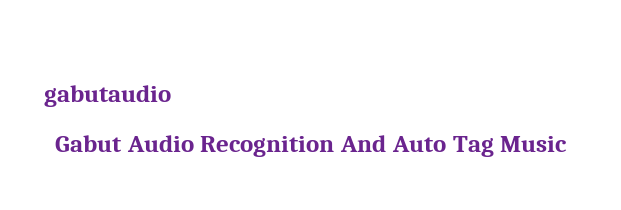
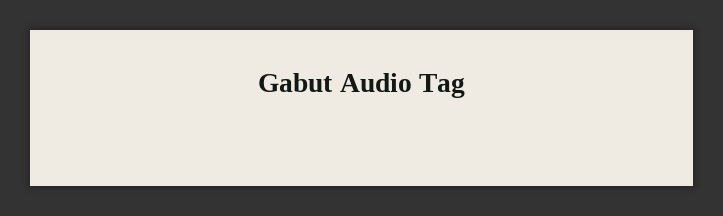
- gabutaudio
- Gabut Audio Recognition And Auto Tag Music
+ Gabut Audio Tag

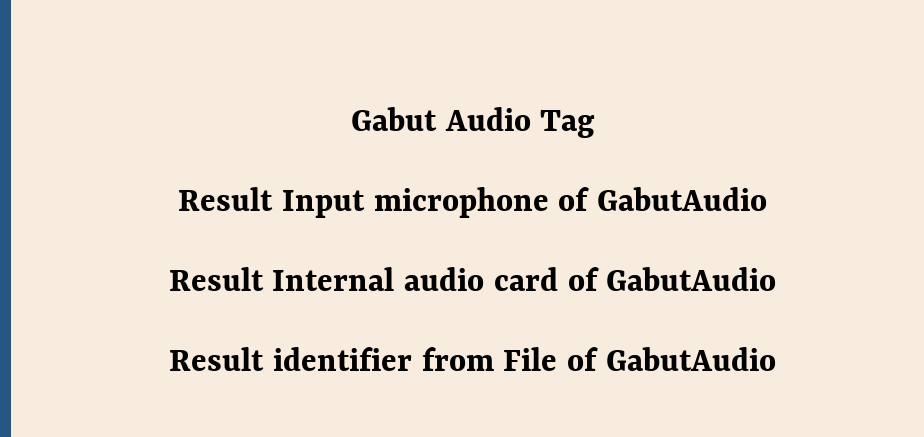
+ Result Input microphone of GabutAudio
+ Result Internal audio card of GabutAudio
+ Result identifier from File of GabutAudio

